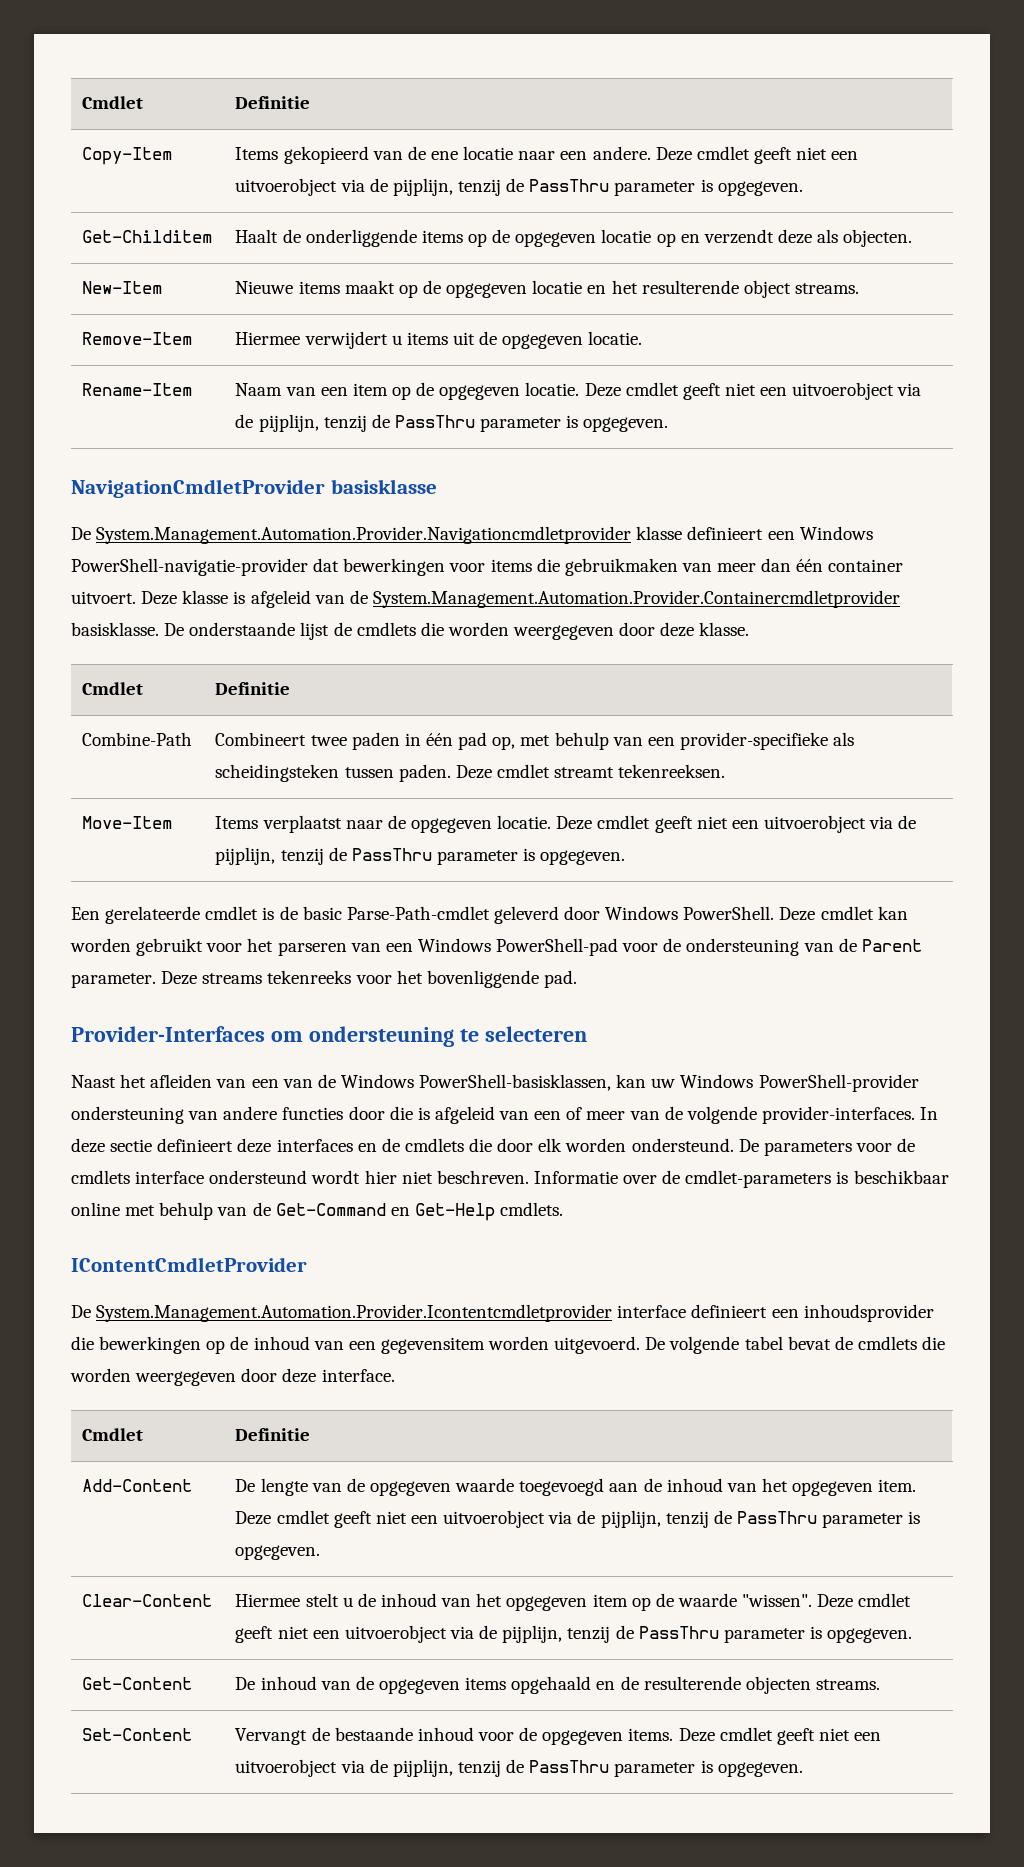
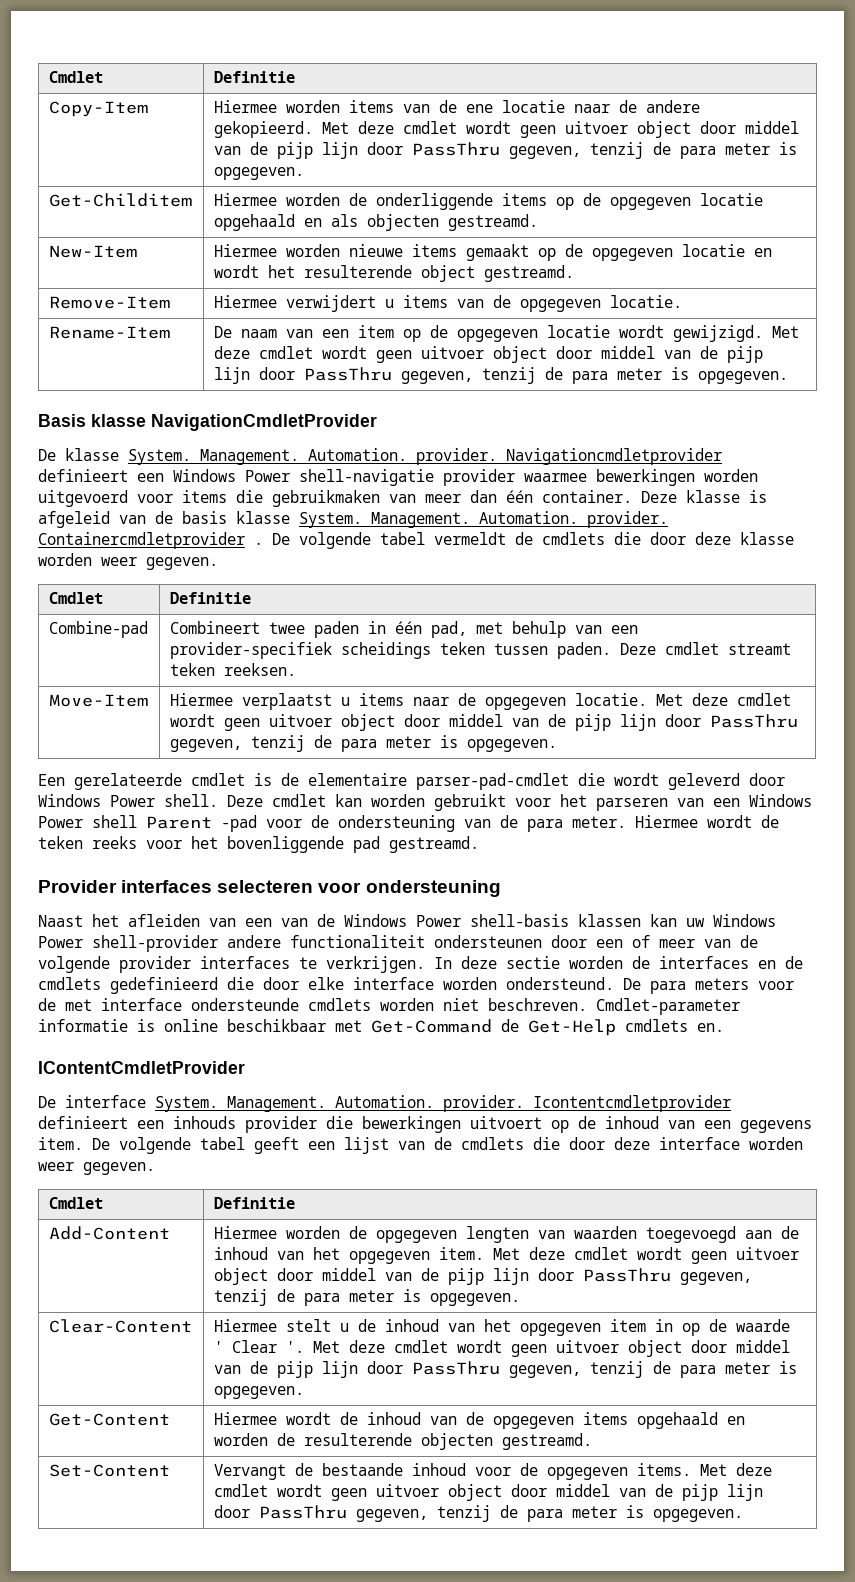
- Copy-Item | Items gekopieerd van de ene locatie naar een andere. Deze cmdlet geeft niet een uitvoerobject via de pijplijn, tenzij de PassThru parameter is opgegeven.
+ Copy-Item | Hiermee worden items van de ene locatie naar de andere gekopieerd. Met deze cmdlet wordt geen uitvoer object door middel van de pijp lijn door PassThru gegeven, tenzij de para meter is opgegeven.
- Get-Childitem | Haalt de onderliggende items op de opgegeven locatie op en verzendt deze als objecten.
- New-Item | Nieuwe items maakt op de opgegeven locatie en het resulterende object streams.
+ Get-Childitem | Hiermee worden de onderliggende items op de opgegeven locatie opgehaald en als objecten gestreamd.
+ New-Item | Hiermee worden nieuwe items gemaakt op de opgegeven locatie en wordt het resulterende object gestreamd.
- Remove-Item | Hiermee verwijdert u items uit de opgegeven locatie.
+ Remove-Item | Hiermee verwijdert u items van de opgegeven locatie.
- Rename-Item | Naam van een item op de opgegeven locatie. Deze cmdlet geeft niet een uitvoerobject via de pijplijn, tenzij de PassThru parameter is opgegeven.
- NavigationCmdletProvider basisklasse
- De System.Management.Automation.Provider.Navigationcmdletprovider klasse definieert een Windows PowerShell-navigatie-provider dat bewerkingen voor items die gebruikmaken van meer dan één container uitvoert.
+ Rename-Item | De naam van een item op de opgegeven locatie wordt gewijzigd. Met deze cmdlet wordt geen uitvoer object door middel van de pijp lijn door PassThru gegeven, tenzij de para meter is opgegeven.
+ Basis klasse NavigationCmdletProvider
+ De klasse System. Management. Automation. provider. Navigationcmdletprovider definieert een Windows Power shell-navigatie provider waarmee bewerkingen worden uitgevoerd voor items die gebruikmaken van meer dan één container.
- Deze klasse is afgeleid van de System.Management.Automation.Provider.Containercmdletprovider basisklasse. De onderstaande lijst de cmdlets die worden weergegeven door deze klasse.
+ Deze klasse is afgeleid van de basis klasse System. Management. Automation. provider. Containercmdletprovider . De volgende tabel vermeldt de cmdlets die door deze klasse worden weer gegeven.
  Cmdlet | Definitie
- Combine-Path | Combineert twee paden in één pad op, met behulp van een provider-specifieke als scheidingsteken tussen paden. Deze cmdlet streamt tekenreeksen.
+ Combine-pad | Combineert twee paden in één pad, met behulp van een provider-specifiek scheidings teken tussen paden. Deze cmdlet streamt teken reeksen.
- Move-Item | Items verplaatst naar de opgegeven locatie. Deze cmdlet geeft niet een uitvoerobject via de pijplijn, tenzij de PassThru parameter is opgegeven.
+ Move-Item | Hiermee verplaatst u items naar de opgegeven locatie. Met deze cmdlet wordt geen uitvoer object door middel van de pijp lijn door PassThru gegeven, tenzij de para meter is opgegeven.
- Een gerelateerde cmdlet is de basic Parse-Path-cmdlet geleverd door Windows PowerShell.
+ Een gerelateerde cmdlet is de elementaire parser-pad-cmdlet die wordt geleverd door Windows Power shell.
- Deze cmdlet kan worden gebruikt voor het parseren van een Windows PowerShell-pad voor de ondersteuning van de Parent parameter. Deze streams tekenreeks voor het bovenliggende pad.
- Provider-Interfaces om ondersteuning te selecteren
+ Deze cmdlet kan worden gebruikt voor het parseren van een Windows Power shell Parent -pad voor de ondersteuning van de para meter. Hiermee wordt de teken reeks voor het bovenliggende pad gestreamd.
+ Provider interfaces selecteren voor ondersteuning
- Naast het afleiden van een van de Windows PowerShell-basisklassen, kan uw Windows PowerShell-provider ondersteuning van andere functies door die is afgeleid van een of meer van de volgende provider-interfaces.
+ Naast het afleiden van een van de Windows Power shell-basis klassen kan uw Windows Power shell-provider andere functionaliteit ondersteunen door een of meer van de volgende provider interfaces te verkrijgen.
- In deze sectie definieert deze interfaces en de cmdlets die door elk worden ondersteund.
+ In deze sectie worden de interfaces en de cmdlets gedefinieerd die door elke interface worden ondersteund.
- De parameters voor de cmdlets interface ondersteund wordt hier niet beschreven. Informatie over de cmdlet-parameters is beschikbaar online met behulp van de Get-Command en Get-Help cmdlets.
+ De para meters voor de met interface ondersteunde cmdlets worden niet beschreven. Cmdlet-parameter informatie is online beschikbaar met Get-Command de Get-Help cmdlets en.
  IContentCmdletProvider
- De System.Management.Automation.Provider.Icontentcmdletprovider interface definieert een inhoudsprovider die bewerkingen op de inhoud van een gegevensitem worden uitgevoerd. De volgende tabel bevat de cmdlets die worden weergegeven door deze interface.
+ De interface System. Management. Automation. provider. Icontentcmdletprovider definieert een inhouds provider die bewerkingen uitvoert op de inhoud van een gegevens item. De volgende tabel geeft een lijst van de cmdlets die door deze interface worden weer gegeven.
  Cmdlet | Definitie
- Add-Content | De lengte van de opgegeven waarde toegevoegd aan de inhoud van het opgegeven item. Deze cmdlet geeft niet een uitvoerobject via de pijplijn, tenzij de PassThru parameter is opgegeven.
+ Add-Content | Hiermee worden de opgegeven lengten van waarden toegevoegd aan de inhoud van het opgegeven item. Met deze cmdlet wordt geen uitvoer object door middel van de pijp lijn door PassThru gegeven, tenzij de para meter is opgegeven.
- Clear-Content | Hiermee stelt u de inhoud van het opgegeven item op de waarde "wissen". Deze cmdlet geeft niet een uitvoerobject via de pijplijn, tenzij de PassThru parameter is opgegeven.
+ Clear-Content | Hiermee stelt u de inhoud van het opgegeven item in op de waarde ' Clear '. Met deze cmdlet wordt geen uitvoer object door middel van de pijp lijn door PassThru gegeven, tenzij de para meter is opgegeven.
- Get-Content | De inhoud van de opgegeven items opgehaald en de resulterende objecten streams.
+ Get-Content | Hiermee wordt de inhoud van de opgegeven items opgehaald en worden de resulterende objecten gestreamd.
- Set-Content | Vervangt de bestaande inhoud voor de opgegeven items. Deze cmdlet geeft niet een uitvoerobject via de pijplijn, tenzij de PassThru parameter is opgegeven.
+ Set-Content | Vervangt de bestaande inhoud voor de opgegeven items. Met deze cmdlet wordt geen uitvoer object door middel van de pijp lijn door PassThru gegeven, tenzij de para meter is opgegeven.

